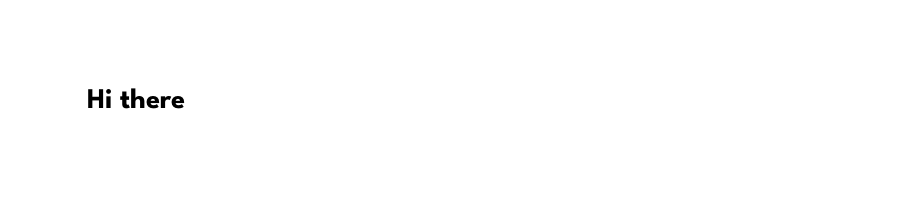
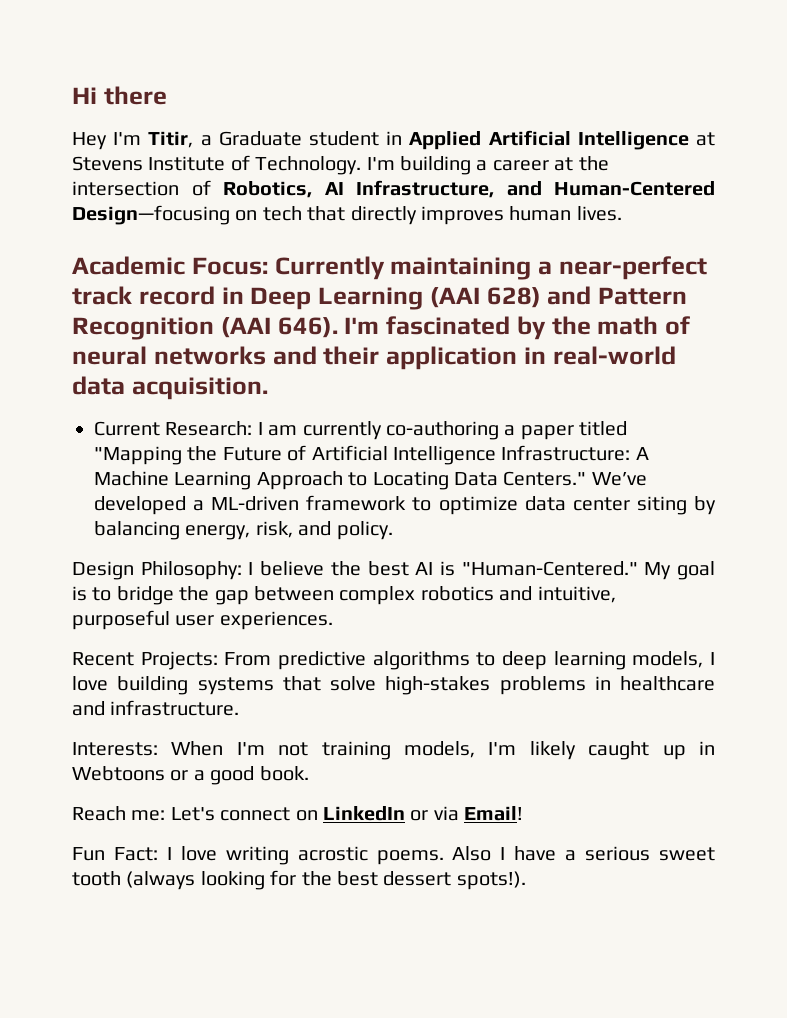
+ Hey I'm Titir, a Graduate student in Applied Artificial Intelligence at Stevens Institute of Technology. I'm building a career at the intersection of Robotics, AI Infrastructure, and Human-Centered Design—focusing on tech that directly improves human lives.
+ Academic Focus: Currently maintaining a near-perfect track record in Deep Learning (AAI 628) and Pattern Recognition (AAI 646). I'm fascinated by the math of neural networks and their application in real-world data acquisition.
+ Current Research: I am currently co-authoring a paper titled "Mapping the Future of Artificial Intelligence Infrastructure: A Machine Learning Approach to Locating Data Centers." We’ve developed a ML-driven framework to optimize data center siting by balancing energy, risk, and policy.
+ Design Philosophy: I believe the best AI is "Human-Centered." My goal is to bridge the gap between complex robotics and intuitive, purposeful user experiences.
+ Recent Projects: From predictive algorithms to deep learning models, I love building systems that solve high-stakes problems in healthcare and infrastructure.
+ Interests: When I'm not training models, I'm likely caught up in Webtoons or a good book.
+ Reach me: Let's connect on LinkedIn or via Email!
+ Fun Fact: I love writing acrostic poems. Also I have a serious sweet tooth (always looking for the best dessert spots!).

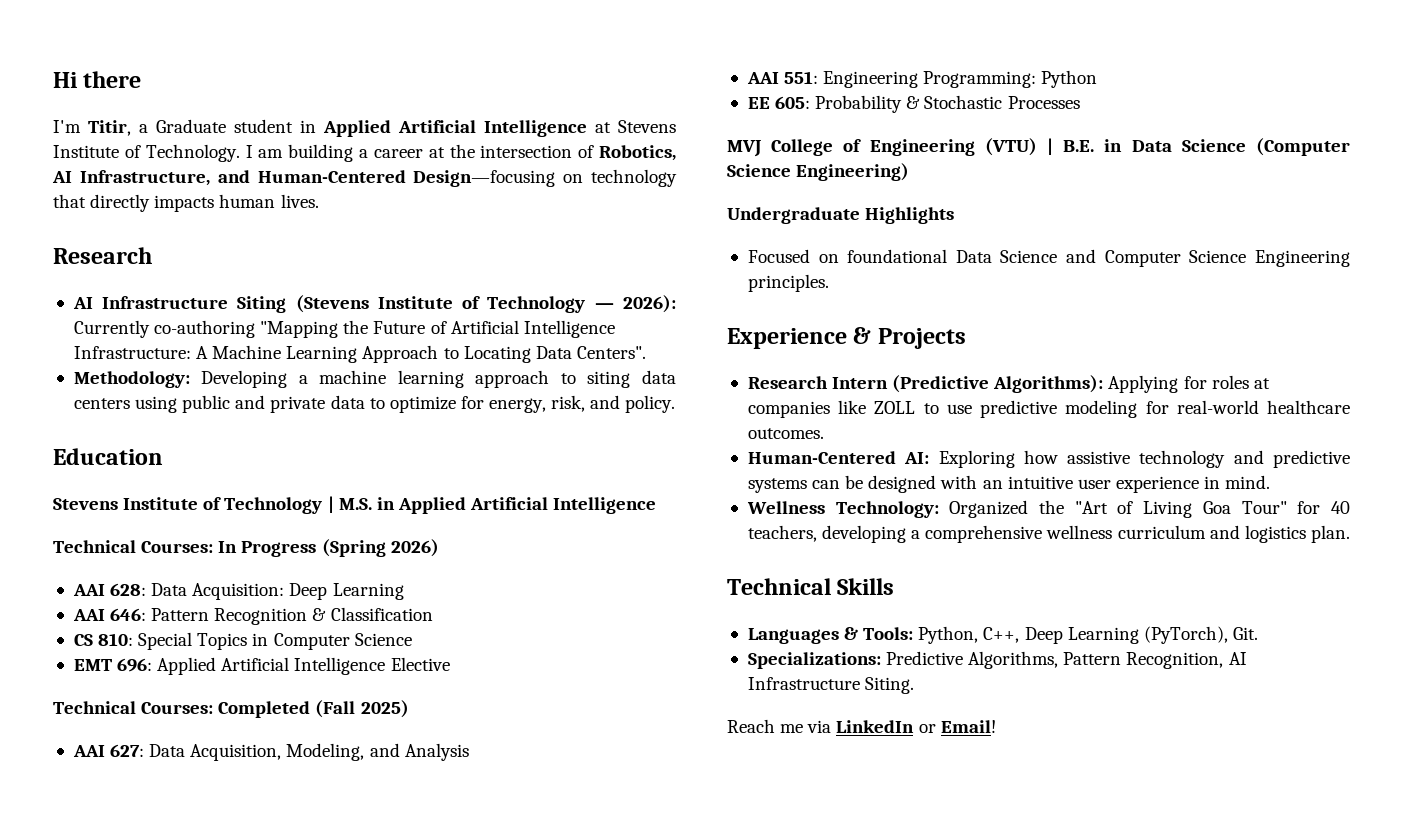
- Hey I'm Titir, a Graduate student in Applied Artificial Intelligence at Stevens Institute of Technology.
+ I'm Titir, a Graduate student in Applied Artificial Intelligence at Stevens Institute of Technology.
- I'm building a career at the intersection of Robotics, AI Infrastructure, and Human-Centered Design—focusing on tech that directly improves human lives.
- Academic Focus: Currently maintaining a near-perfect track record in Deep Learning (AAI 628) and Pattern Recognition (AAI 646). I'm fascinated by the math of neural networks and their application in real-world data acquisition.
- Current Research: I am currently co-authoring a paper titled "Mapping the Future of Artificial Intelligence Infrastructure: A Machine Learning Approach to Locating Data Centers." We’ve developed a ML-driven framework to optimize data center siting by balancing energy, risk, and policy.
- Design Philosophy: I believe the best AI is "Human-Centered." My goal is to bridge the gap between complex robotics and intuitive, purposeful user experiences.
- Recent Projects: From predictive algorithms to deep learning models, I love building systems that solve high-stakes problems in healthcare and infrastructure.
- Interests: When I'm not training models, I'm likely caught up in Webtoons or a good book.
- Reach me: Let's connect on LinkedIn or via Email!
+ I am building a career at the intersection of Robotics, AI Infrastructure, and Human-Centered Design—focusing on technology that directly impacts human lives.
+ Research
+ AI Infrastructure Siting (Stevens Institute of Technology — 2026): Currently co-authoring "Mapping the Future of Artificial Intelligence Infrastructure: A Machine Learning Approach to Locating Data Centers".
+ Methodology: Developing a machine learning approach to siting data centers using public and private data to optimize for energy, risk, and policy.
+ Education
+ Stevens Institute of Technology | M.S. in Applied Artificial Intelligence
+ Technical Courses: In Progress (Spring 2026)
+ AAI 628: Data Acquisition: Deep Learning
+ AAI 646: Pattern Recognition & Classification
+ CS 810: Special Topics in Computer Science
+ EMT 696: Applied Artificial Intelligence Elective
+ Technical Courses: Completed (Fall 2025)
+ AAI 627: Data Acquisition, Modeling, and Analysis
+ AAI 551: Engineering Programming: Python
+ EE 605: Probability & Stochastic Processes
+ MVJ College of Engineering (VTU) | B.E. in Data Science (Computer Science Engineering)
+ Undergraduate Highlights
+ Focused on foundational Data Science and Computer Science Engineering principles.
+ Experience & Projects
+ Research Intern (Predictive Algorithms): Applying for roles at companies like ZOLL to use predictive modeling for real-world healthcare outcomes.
+ Human-Centered AI: Exploring how assistive technology and predictive systems can be designed with an intuitive user experience in mind.
+ Wellness Technology: Organized the "Art of Living Goa Tour" for 40 teachers, developing a comprehensive wellness curriculum and logistics plan.
+ Technical Skills
+ Languages & Tools: Python, C++, Deep Learning (PyTorch), Git.
+ Specializations: Predictive Algorithms, Pattern Recognition, AI Infrastructure Siting.
+ Reach me via LinkedIn or Email!
- Fun Fact: I love writing acrostic poems. Also I have a serious sweet tooth (always looking for the best dessert spots!).

